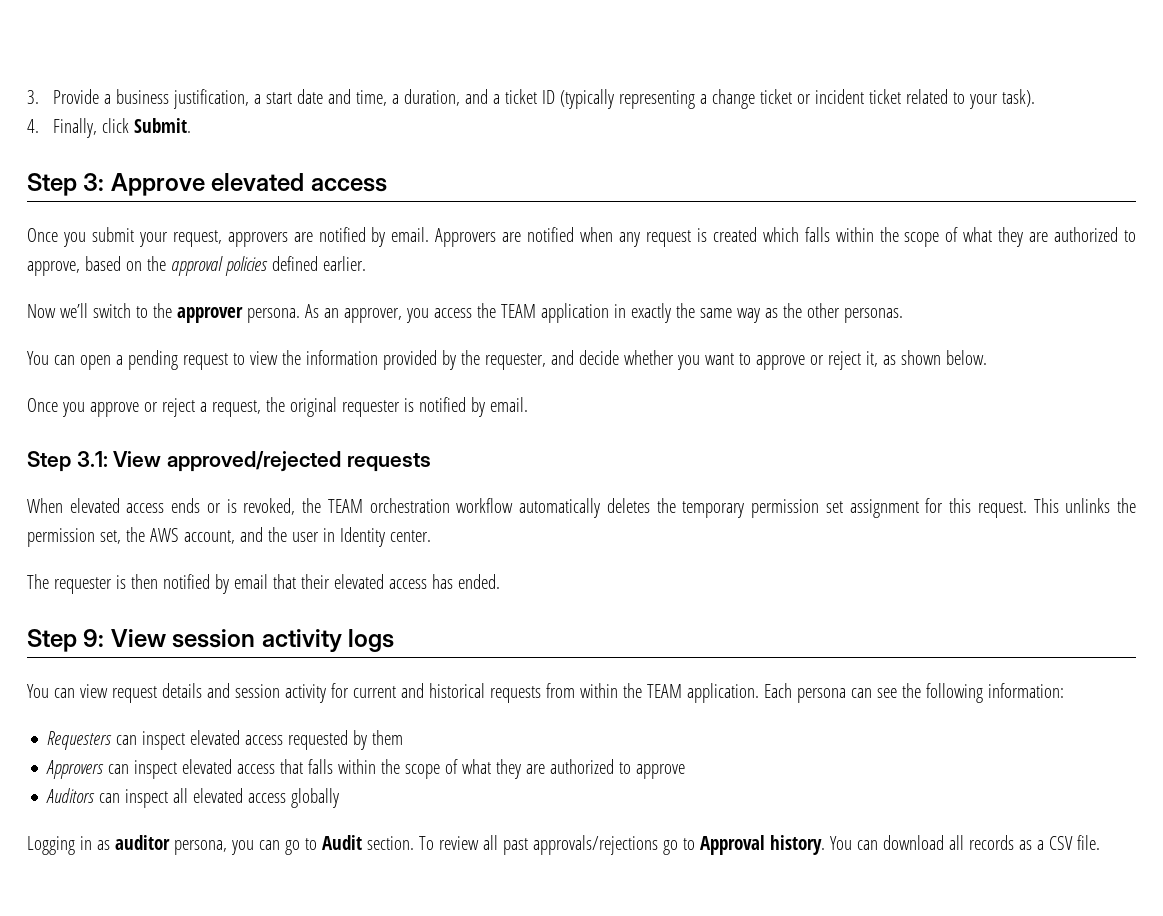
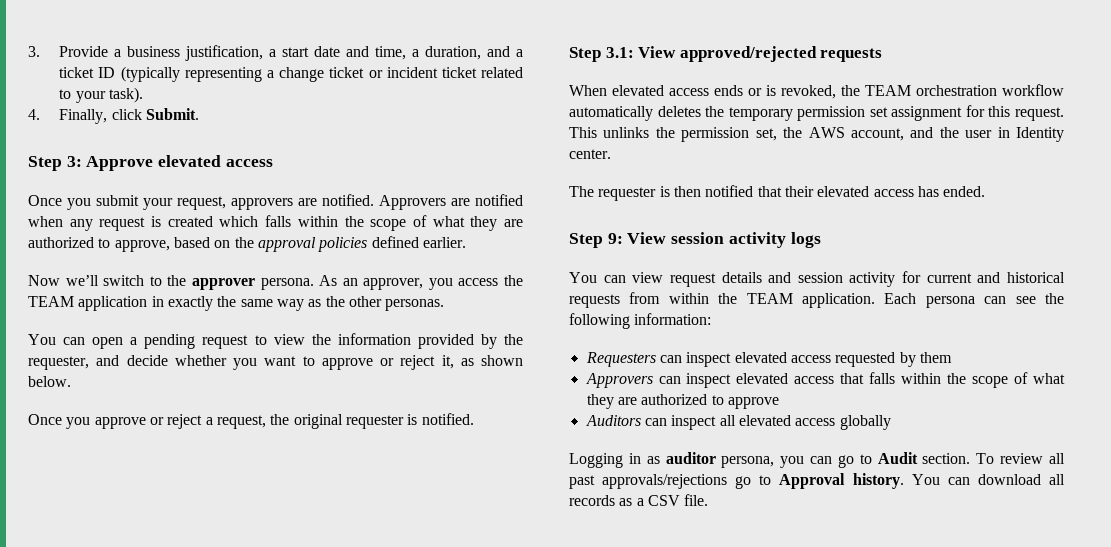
- Once you submit your request, approvers are notified by email.
+ Once you submit your request, approvers are notified.
- Once you approve or reject a request, the original requester is notified by email.
+ Once you approve or reject a request, the original requester is notified.
- The requester is then notified by email that their elevated access has ended.
+ The requester is then notified that their elevated access has ended.

